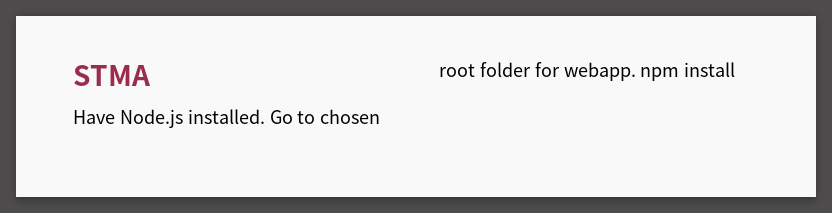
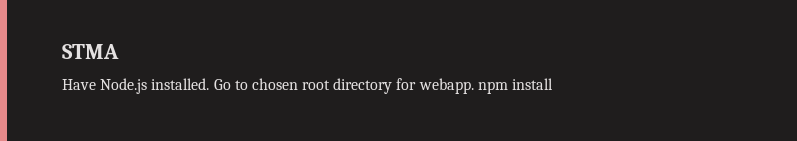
- Go to chosen root folder for webapp. npm install
+ Go to chosen root directory for webapp. npm install

